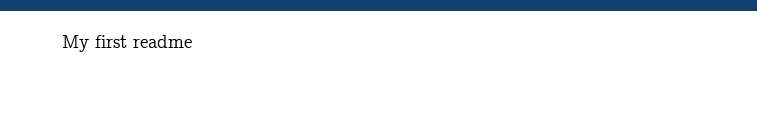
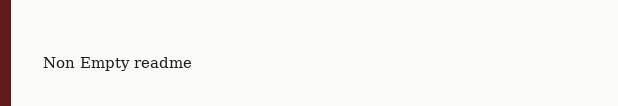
- My first readme
+ Non Empty readme

